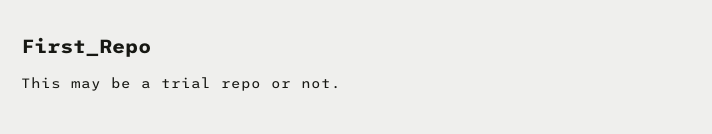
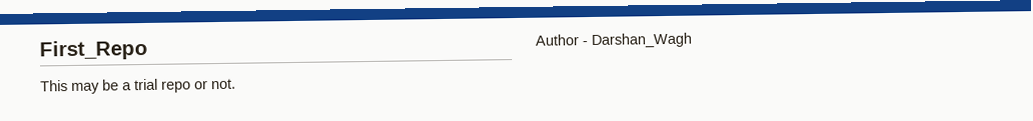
+ Author - Darshan_Wagh

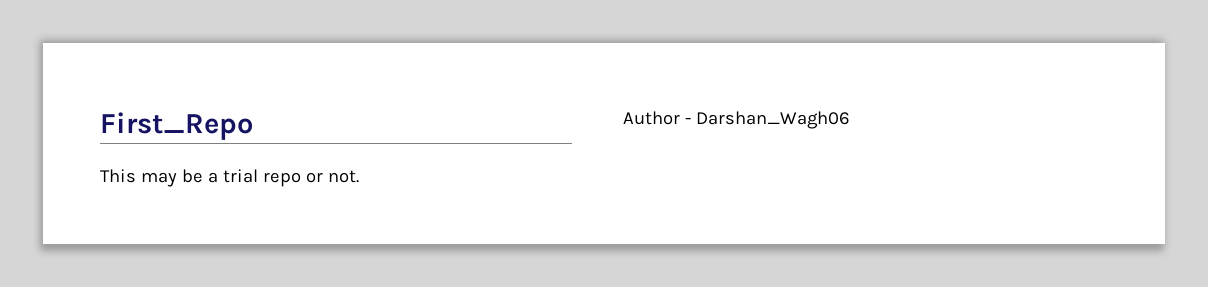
- Author - Darshan_Wagh
+ Author - Darshan_Wagh06

